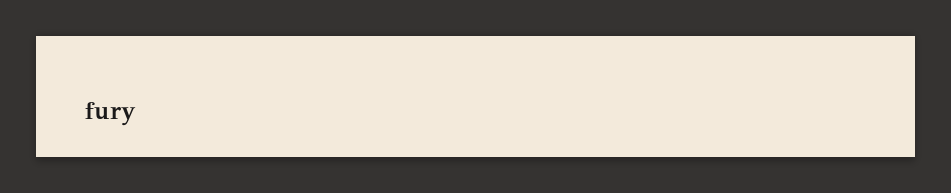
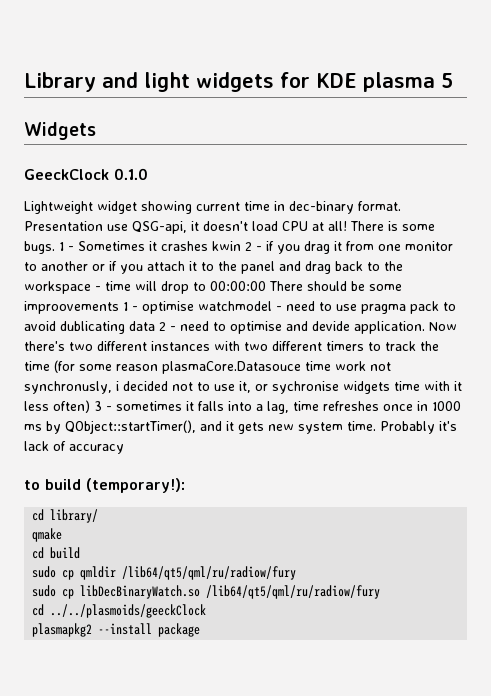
- fury
+ Library and light widgets for KDE plasma 5
+ Widgets
+ GeeckClock 0.1.0
+ Lightweight widget showing current time in dec-binary format. Presentation use QSG-api, it doesn't load CPU at all! There is some bugs. 1 - Sometimes it crashes kwin 2 - if you drag it from one monitor to another or if you attach it to the panel and drag back to the workspace - time will drop to 00:00:00 There should be some improovements 1 - optimise watchmodel - need to use pragma pack to avoid dublicating data 2 - need to optimise and devide application. Now there's two different instances with two different timers to track the time (for some reason plasmaCore.Datasouce time work not synchronusly, i decided not to use it, or sychronise widgets time with it less often) 3 - sometimes it falls into a lag, time refreshes once in 1000 ms by QObject::startTimer(), and it gets new system time. Probably it's lack of accuracy
+ to build (temporary!):
+ cd library/
+ qmake
+ cd build
+ sudo cp qmldir /lib64/qt5/qml/ru/radiow/fury
+ sudo cp libDecBinaryWatch.so /lib64/qt5/qml/ru/radiow/fury
+ cd ../../plasmoids/geeckClock
+ plasmapkg2 --install package

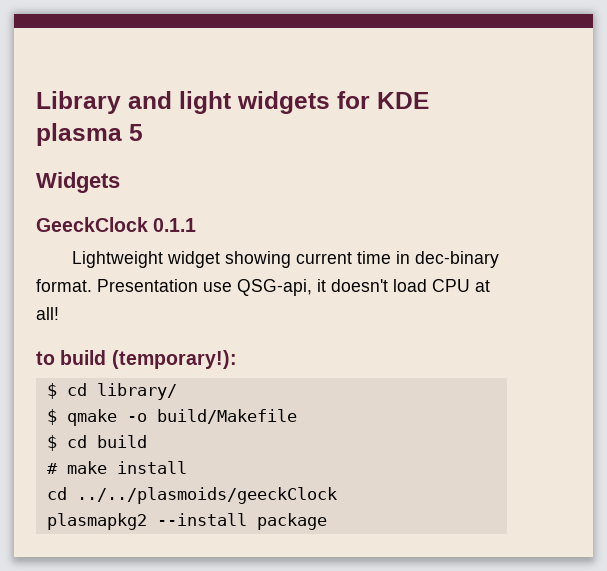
- GeeckClock 0.1.0
+ GeeckClock 0.1.1
- There is some bugs. 1 - Sometimes it crashes kwin 2 - if you drag it from one monitor to another or if you attach it to the panel and drag back to the workspace - time will drop to 00:00:00 There should be some improovements 1 - optimise watchmodel - need to use pragma pack to avoid dublicating data 2 - need to optimise and devide application. Now there's two different instances with two different timers to track the time (for some reason plasmaCore.Datasouce time work not synchronusly, i decided not to use it, or sychronise widgets time with it less often) 3 - sometimes it falls into a lag, time refreshes once in 1000 ms by QObject::startTimer(), and it gets new system time. Probably it's lack of accuracy
- cd library/
+ $ cd library/
- qmake
- cd build
+ $ qmake -o build/Makefile
+ $ cd build
- sudo cp qmldir /lib64/qt5/qml/ru/radiow/fury
- sudo cp libDecBinaryWatch.so /lib64/qt5/qml/ru/radiow/fury
+ # make install

